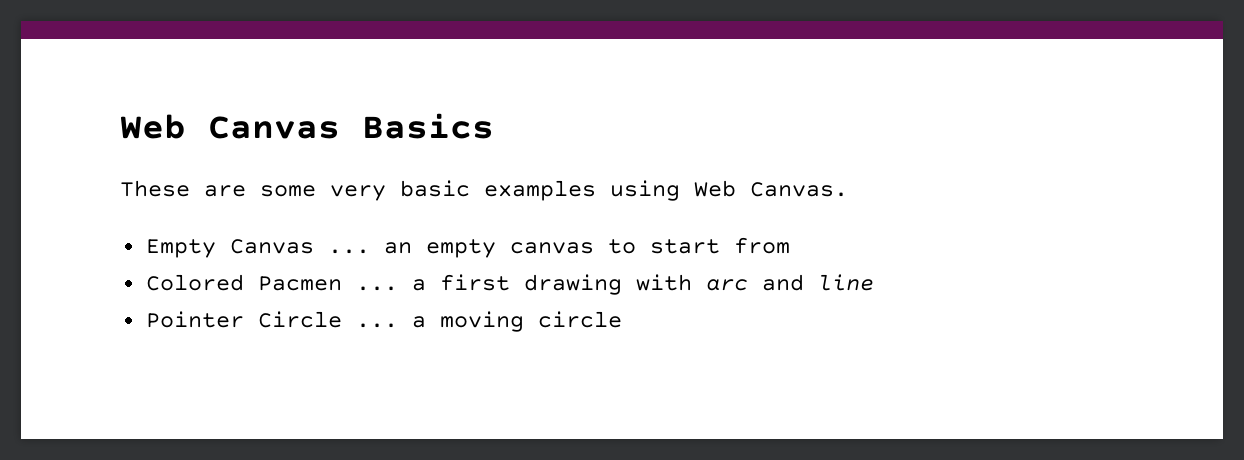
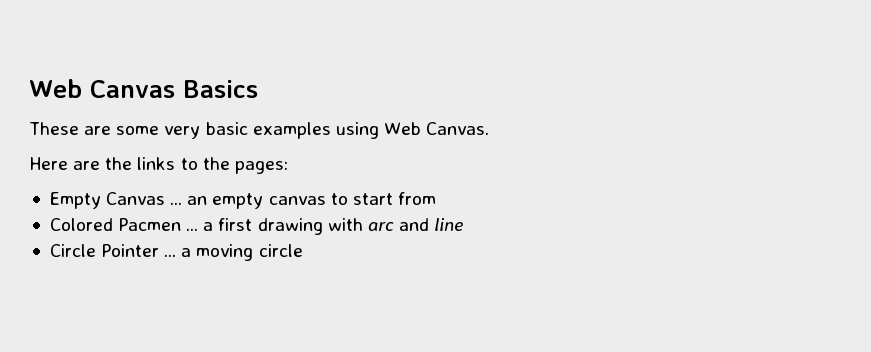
+ Here are the links to the pages:
- Pointer Circle ... a moving circle
+ Circle Pointer ... a moving circle

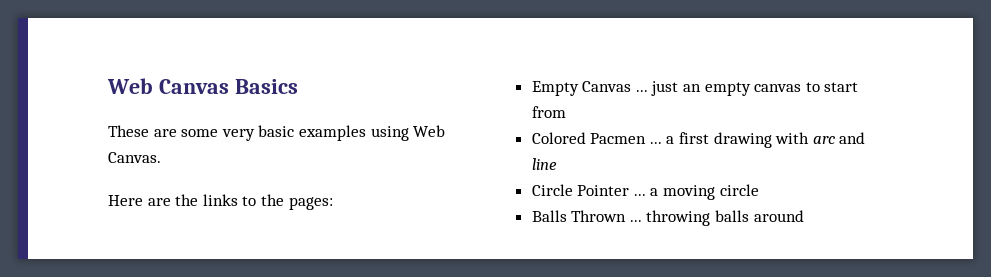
- Empty Canvas ... an empty canvas to start from
+ Empty Canvas ... just an empty canvas to start from
+ Balls Thrown ... throwing balls around

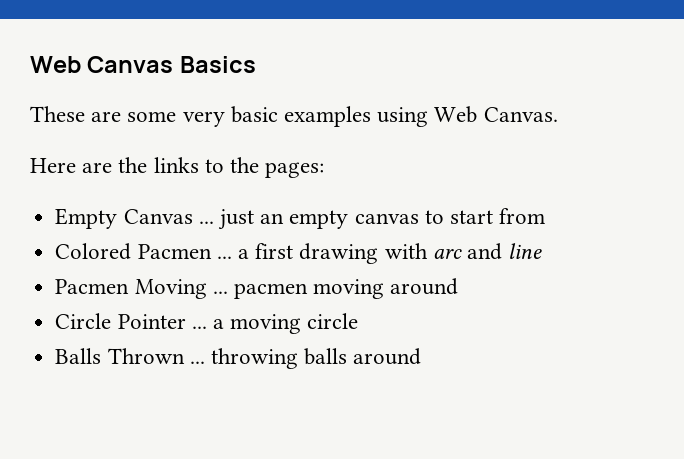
+ Pacmen Moving ... pacmen moving around

